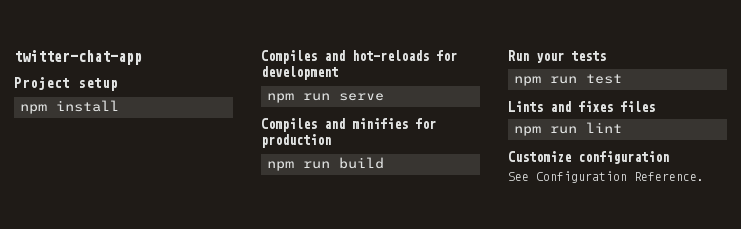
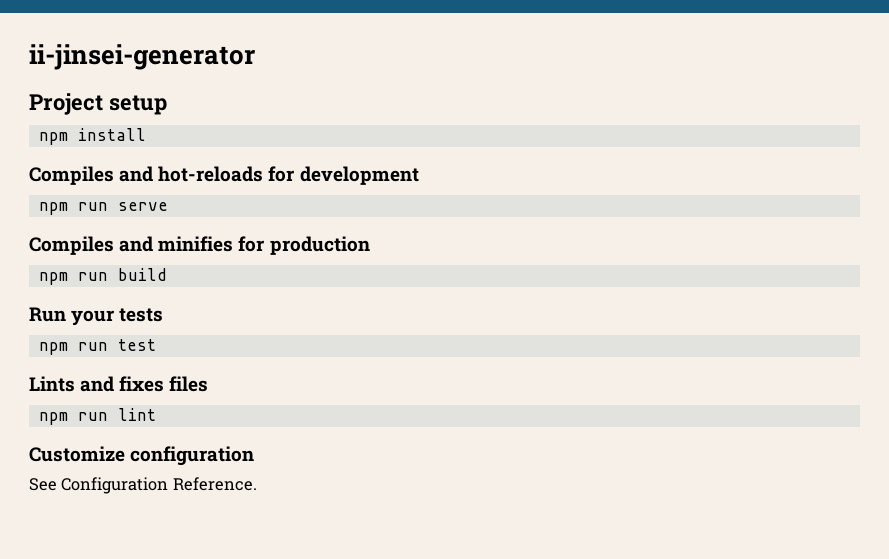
- twitter-chat-app
+ ii-jinsei-generator

